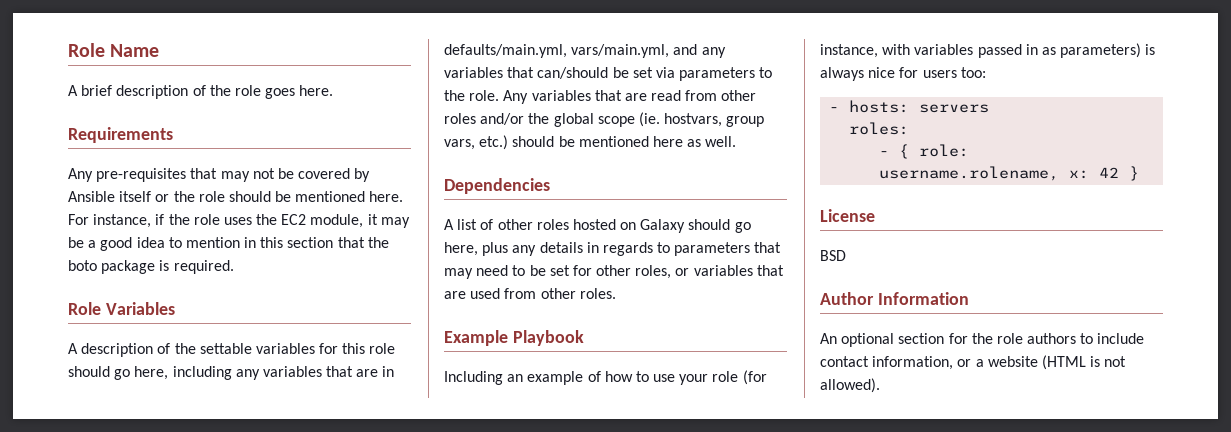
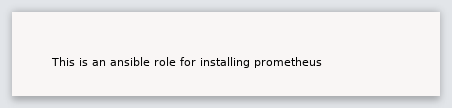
- Role Name
- A brief description of the role goes here.
- Requirements
- Any pre-requisites that may not be covered by Ansible itself or the role should be mentioned here. For instance, if the role uses the EC2 module, it may be a good idea to mention in this section that the boto package is required.
- Role Variables
- A description of the settable variables for this role should go here, including any variables that are in defaults/main.yml, vars/main.yml, and any variables that can/should be set via parameters to the role. Any variables that are read from other roles and/or the global scope (ie. hostvars, group vars, etc.) should be mentioned here as well.
- Dependencies
- A list of other roles hosted on Galaxy should go here, plus any details in regards to parameters that may need to be set for other roles, or variables that are used from other roles.
- Example Playbook
- Including an example of how to use your role (for instance, with variables passed in as parameters) is always nice for users too:
- - hosts: servers
- roles:
- - { role: username.rolename, x: 42 }
- License
- BSD
- Author Information
- An optional section for the role authors to include contact information, or a website (HTML is not allowed).
+ This is an ansible role for installing prometheus

